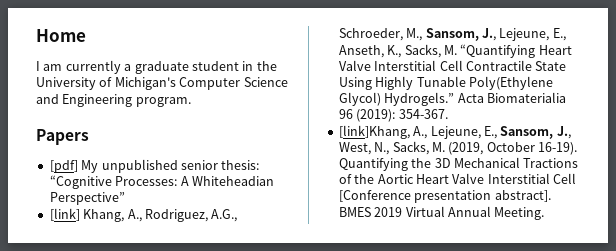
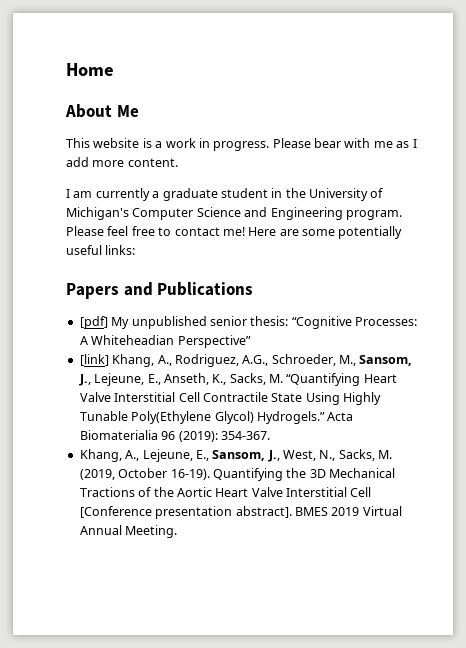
+ About Me
+ This website is a work in progress. Please bear with me as I add more content.
+ Please feel free to contact me! Here are some potentially useful links:
- Papers
+ Papers and Publications
- [link]Khang, A., Lejeune, E., Sansom, J., West, N., Sacks, M. (2019, October 16-19).
+ Khang, A., Lejeune, E., Sansom, J., West, N., Sacks, M. (2019, October 16-19).

